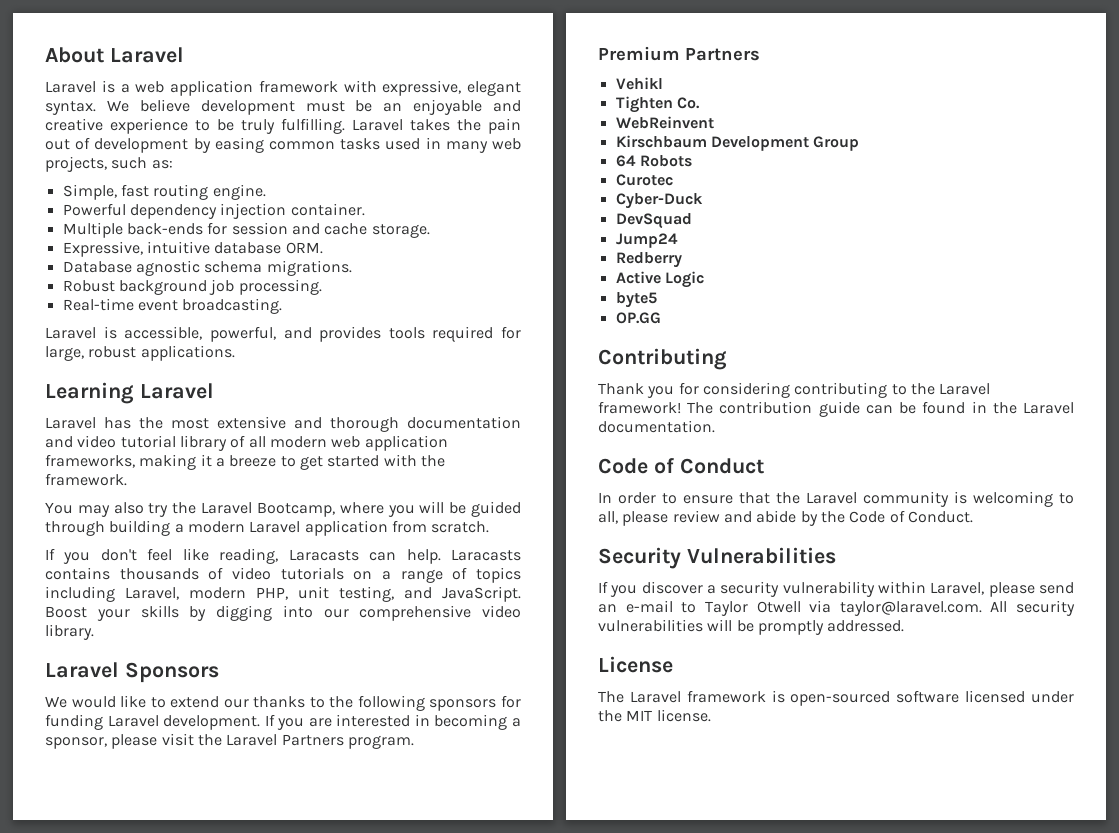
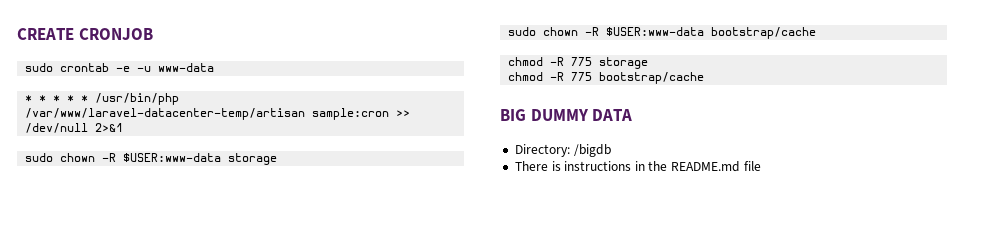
- About Laravel
- Laravel is a web application framework with expressive, elegant syntax. We believe development must be an enjoyable and creative experience to be truly fulfilling. Laravel takes the pain out of development by easing common tasks used in many web projects, such as:
- Simple, fast routing engine.
- Powerful dependency injection container.
- Multiple back-ends for session and cache storage.
- Expressive, intuitive database ORM.
- Database agnostic schema migrations.
- Robust background job processing.
- Real-time event broadcasting.
- Laravel is accessible, powerful, and provides tools required for large, robust applications.
- Learning Laravel
- Laravel has the most extensive and thorough documentation and video tutorial library of all modern web application frameworks, making it a breeze to get started with the framework.
- You may also try the Laravel Bootcamp, where you will be guided through building a modern Laravel application from scratch.
- If you don't feel like reading, Laracasts can help. Laracasts contains thousands of video tutorials on a range of topics including Laravel, modern PHP, unit testing, and JavaScript. Boost your skills by digging into our comprehensive video library.
- Laravel Sponsors
- We would like to extend our thanks to the following sponsors for funding Laravel development. If you are interested in becoming a sponsor, please visit the Laravel Partners program.
- Premium Partners
- Vehikl
- Tighten Co.
- WebReinvent
- Kirschbaum Development Group
- 64 Robots
- Curotec
- Cyber-Duck
- DevSquad
- Jump24
- Redberry
- Active Logic
- byte5
- OP.GG
- Contributing
- Thank you for considering contributing to the Laravel framework! The contribution guide can be found in the Laravel documentation.
- Code of Conduct
- In order to ensure that the Laravel community is welcoming to all, please review and abide by the Code of Conduct.
- Security Vulnerabilities
- If you discover a security vulnerability within Laravel, please send an e-mail to Taylor Otwell via taylor@laravel.com. All security vulnerabilities will be promptly addressed.
- License
- The Laravel framework is open-sourced software licensed under the MIT license.
+ CREATE CRONJOB
+ sudo crontab -e -u www-data
+ * * * * * /usr/bin/php /var/www/laravel-datacenter-temp/artisan sample:cron >> /dev/null 2>&1
+ sudo chown -R $USER:www-data storage
+ sudo chown -R $USER:www-data bootstrap/cache
+ chmod -R 775 storage
+ chmod -R 775 bootstrap/cache
+ BIG DUMMY DATA
+ Directory: /bigdb
+ There is instructions in the README.md file

